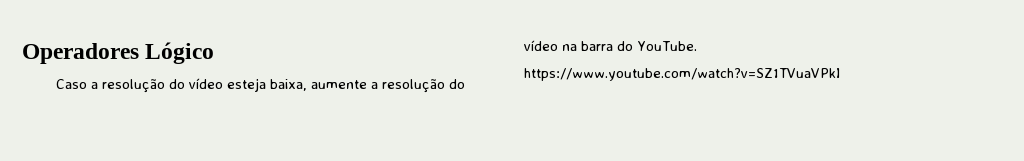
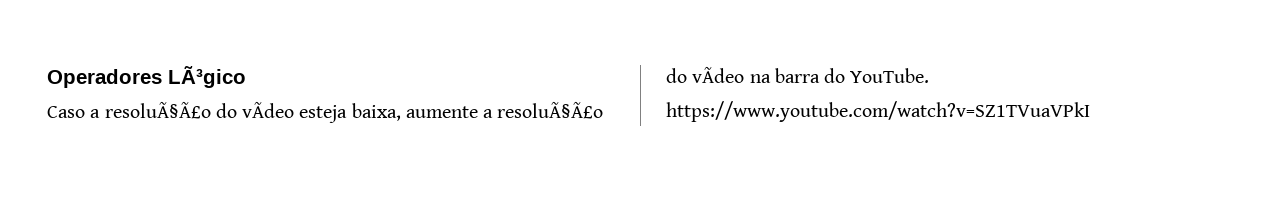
- Operadores Lógico
+ Operadores LÃ³gico
- Caso a resolução do vídeo esteja baixa, aumente a resolução do vídeo na barra do YouTube.
+ Caso a resoluÃ§Ã£o do vÃdeo esteja baixa, aumente a resoluÃ§Ã£o do vÃdeo na barra do YouTube.

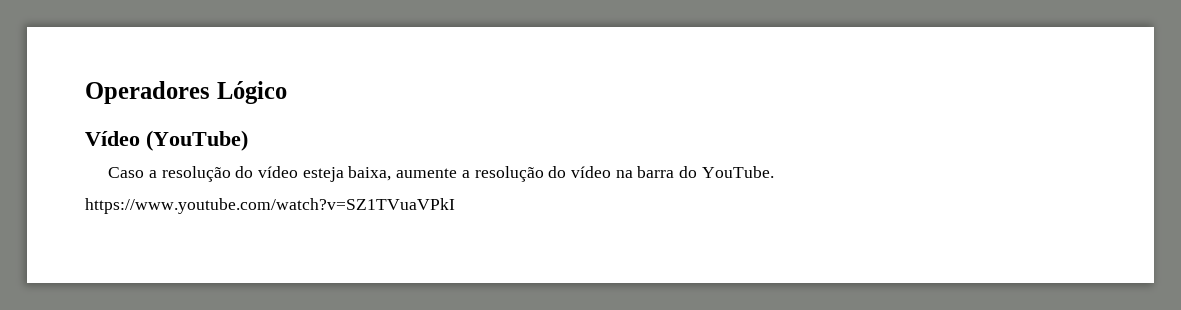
- Operadores LÃ³gico
+ Operadores Lógico
+ Vídeo (YouTube)
- Caso a resoluÃ§Ã£o do vÃdeo esteja baixa, aumente a resoluÃ§Ã£o do vÃdeo na barra do YouTube.
+ Caso a resolução do vídeo esteja baixa, aumente a resolução do vídeo na barra do YouTube.

